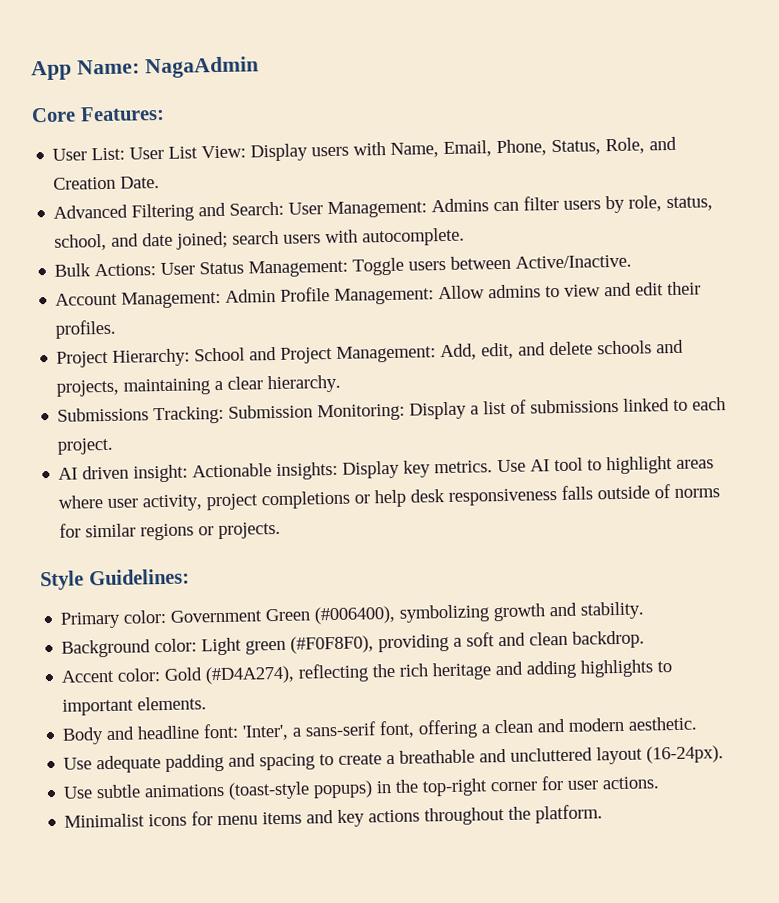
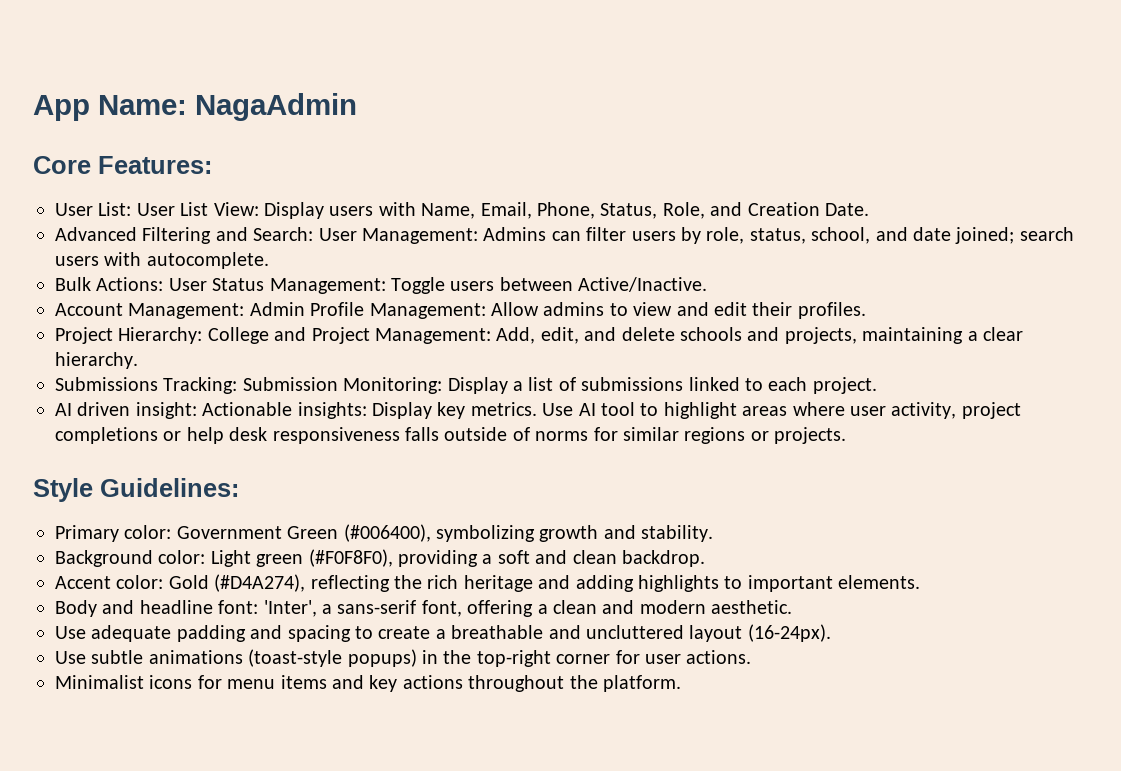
- Project Hierarchy: School and Project Management: Add, edit, and delete schools and projects, maintaining a clear hierarchy.
+ Project Hierarchy: College and Project Management: Add, edit, and delete schools and projects, maintaining a clear hierarchy.

